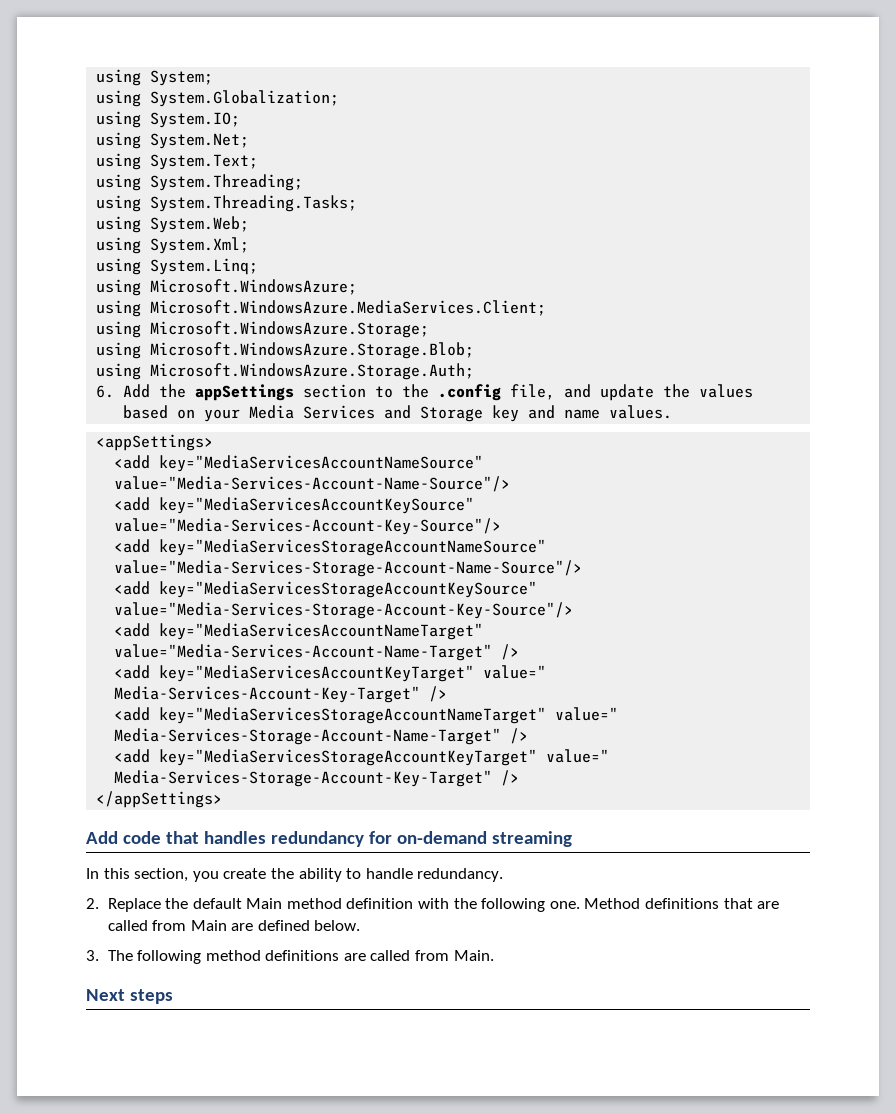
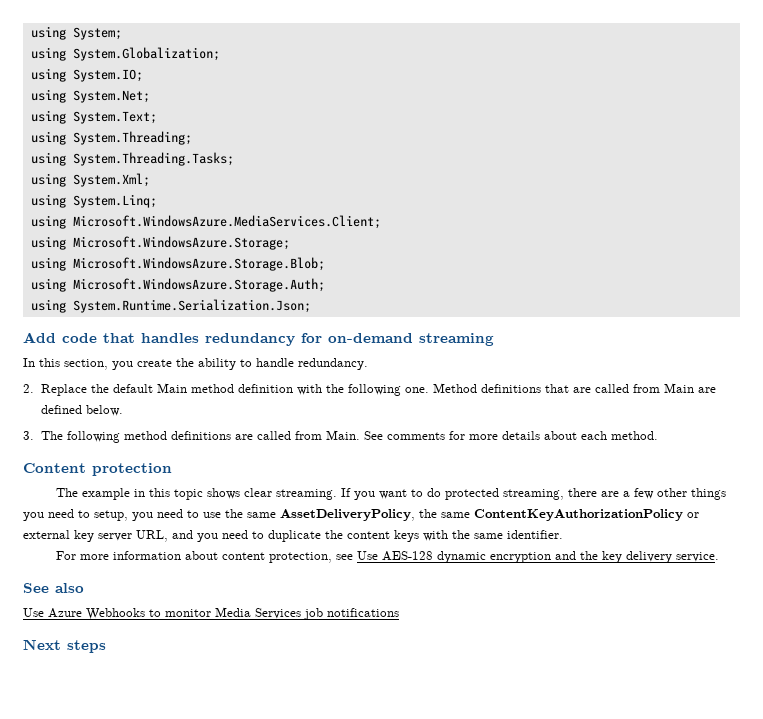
- using System.Web;
- using Microsoft.WindowsAzure;
- 6. Add the appSettings section to the .config file, and update the values based on your Media Services and Storage key and name values.
- <appSettings>
- <add key="MediaServicesAccountNameSource" value="Media-Services-Account-Name-Source"/>
- <add key="MediaServicesAccountKeySource" value="Media-Services-Account-Key-Source"/>
- <add key="MediaServicesStorageAccountNameSource" value="Media-Services-Storage-Account-Name-Source"/>
- <add key="MediaServicesStorageAccountKeySource" value="Media-Services-Storage-Account-Key-Source"/>
- <add key="MediaServicesAccountNameTarget" value="Media-Services-Account-Name-Target" />
- <add key="MediaServicesAccountKeyTarget" value=" Media-Services-Account-Key-Target" />
- <add key="MediaServicesStorageAccountNameTarget" value=" Media-Services-Storage-Account-Name-Target" />
- <add key="MediaServicesStorageAccountKeyTarget" value=" Media-Services-Storage-Account-Key-Target" />
- </appSettings>
+ using System.Runtime.Serialization.Json;
+ See comments for more details about each method.
+ Content protection
+ The example in this topic shows clear streaming. If you want to do protected streaming, there are a few other things you need to setup, you need to use the same AssetDeliveryPolicy, the same ContentKeyAuthorizationPolicy or external key server URL, and you need to duplicate the content keys with the same identifier.
+ For more information about content protection, see Use AES-128 dynamic encryption and the key delivery service.
+ See also
+ Use Azure Webhooks to monitor Media Services job notifications

